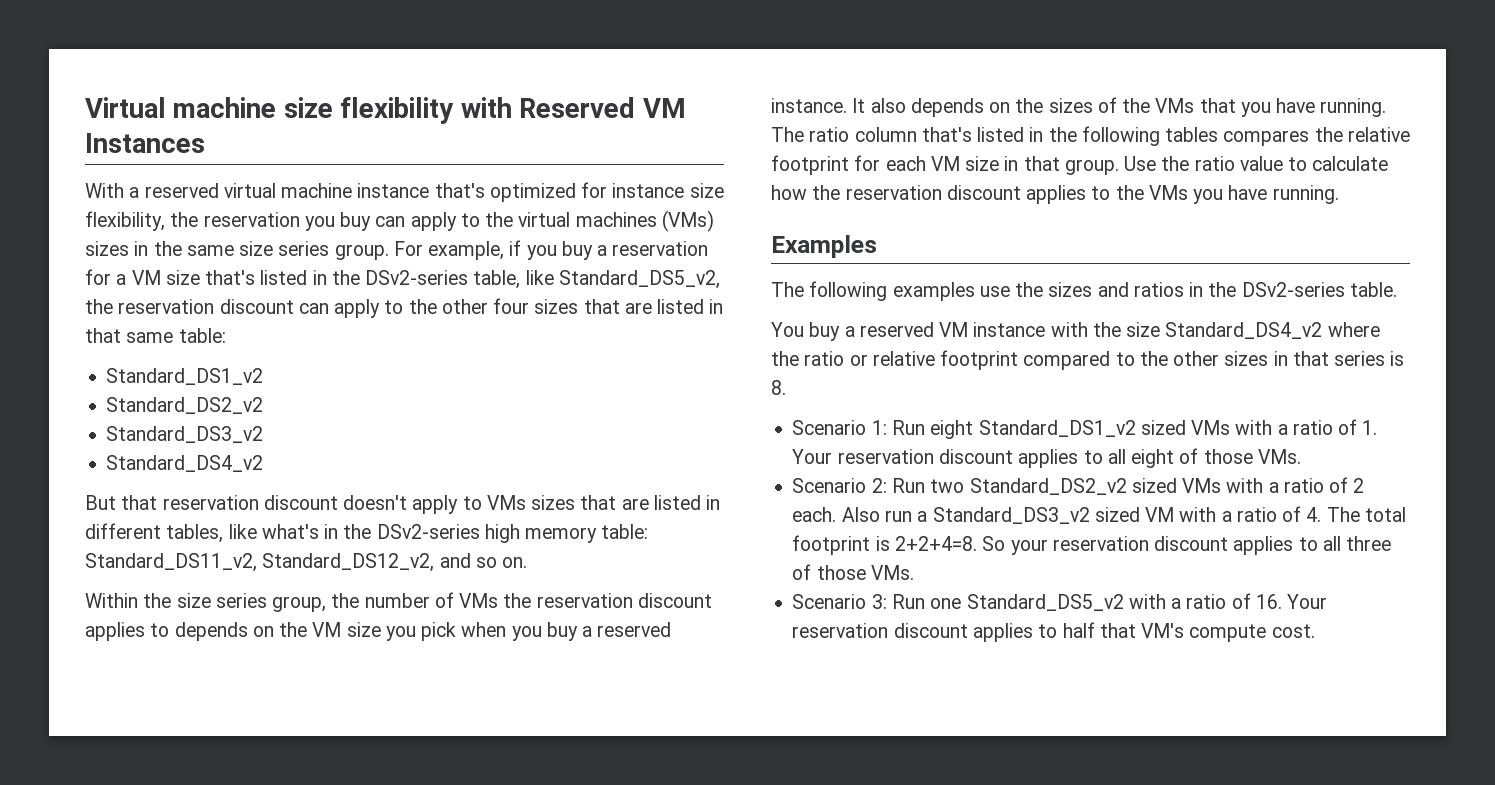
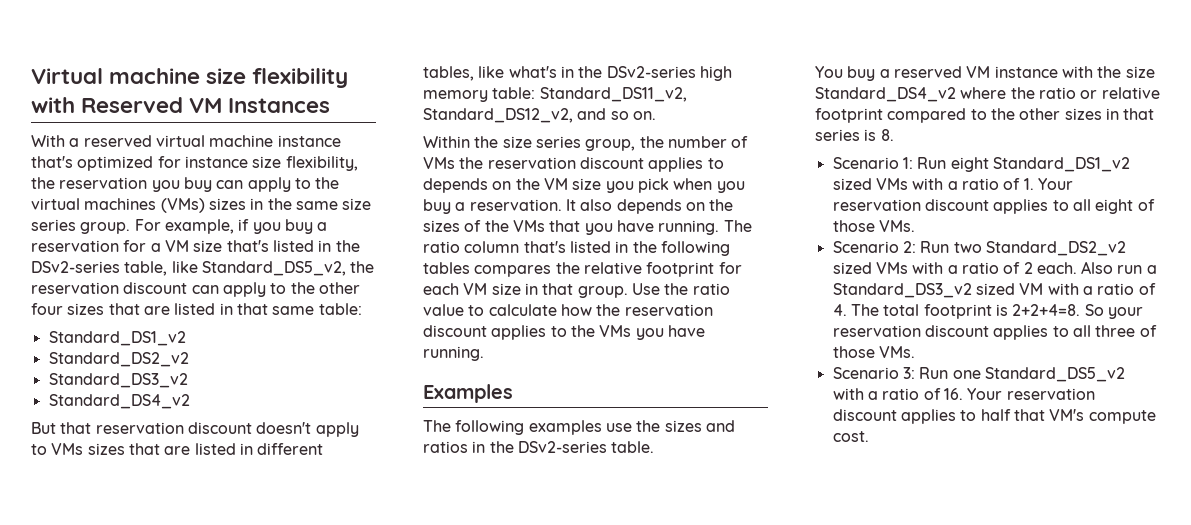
- Within the size series group, the number of VMs the reservation discount applies to depends on the VM size you pick when you buy a reserved instance.
+ Within the size series group, the number of VMs the reservation discount applies to depends on the VM size you pick when you buy a reservation.

